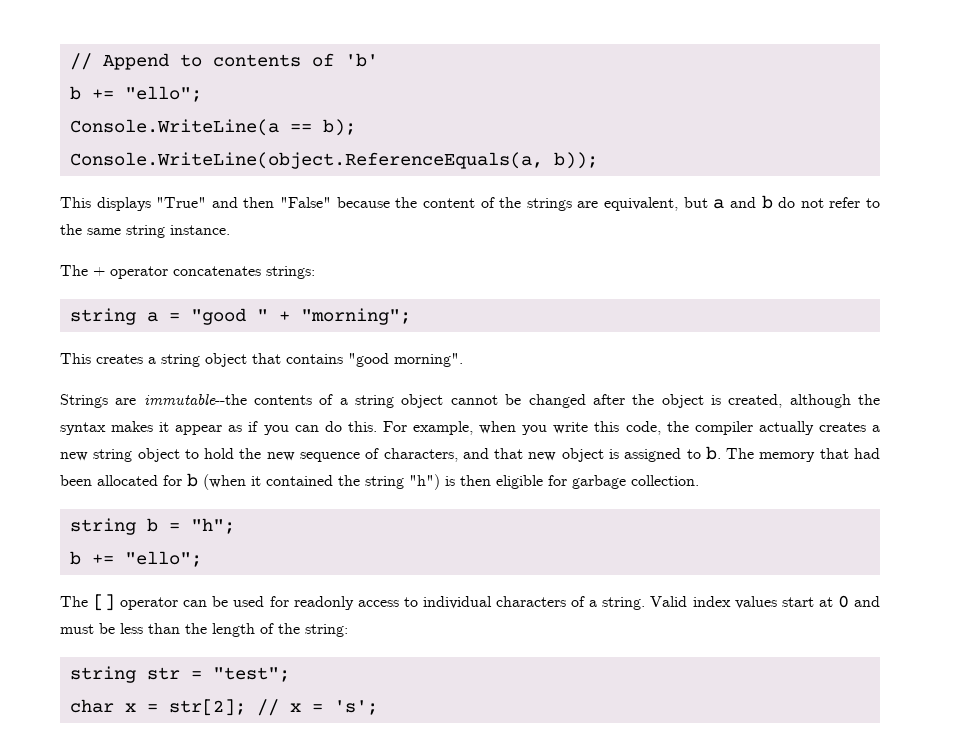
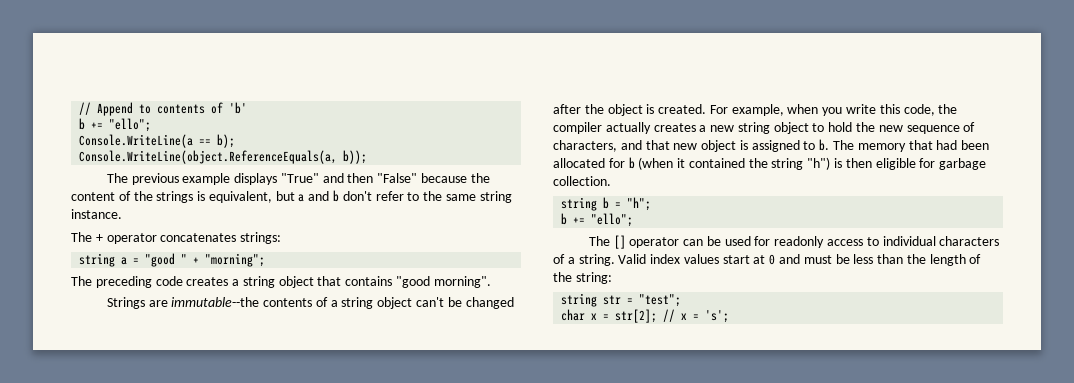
- This displays "True" and then "False" because the content of the strings are equivalent, but a and b do not refer to the same string instance.
+ The previous example displays "True" and then "False" because the content of the strings is equivalent, but a and b don't refer to the same string instance.
- This creates a string object that contains "good morning".
+ The preceding code creates a string object that contains "good morning".
- Strings are immutable--the contents of a string object cannot be changed after the object is created, although the syntax makes it appear as if you can do this.
+ Strings are immutable--the contents of a string object can't be changed after the object is created.

